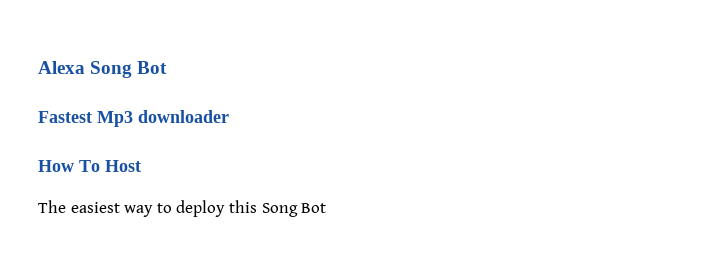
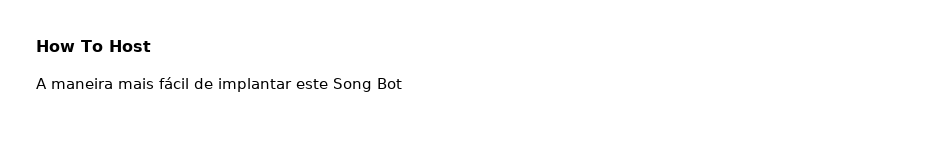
- Alexa Song Bot
- Fastest Mp3 downloader
  How To Host
- The easiest way to deploy this Song Bot
+ A maneira mais fácil de implantar este Song Bot

